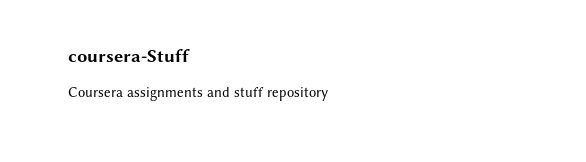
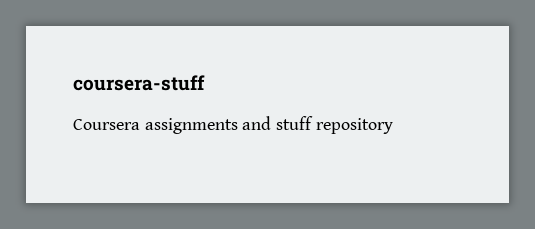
- coursera-Stuff
+ coursera-stuff

